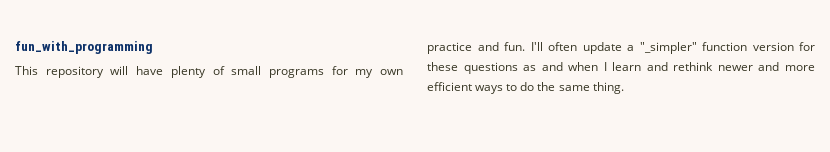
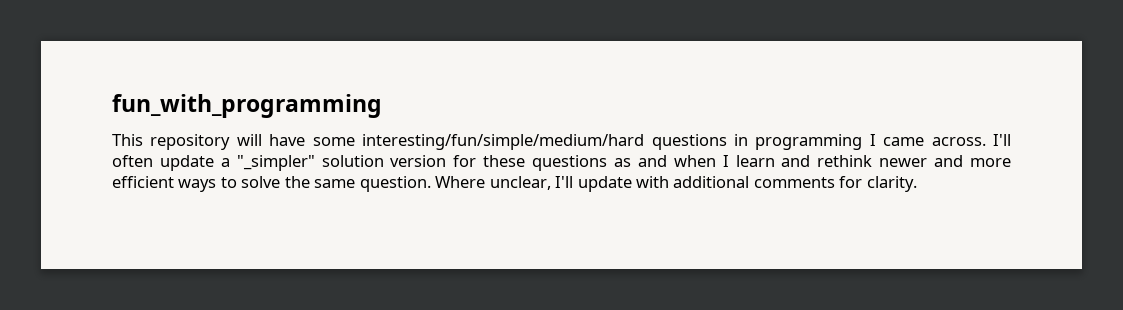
- This repository will have plenty of small programs for my own practice and fun.
+ This repository will have some interesting/fun/simple/medium/hard questions in programming I came across.
- I'll often update a "_simpler" function version for these questions as and when I learn and rethink newer and more efficient ways to do the same thing.
+ I'll often update a "_simpler" solution version for these questions as and when I learn and rethink newer and more efficient ways to solve the same question. Where unclear, I'll update with additional comments for clarity.

